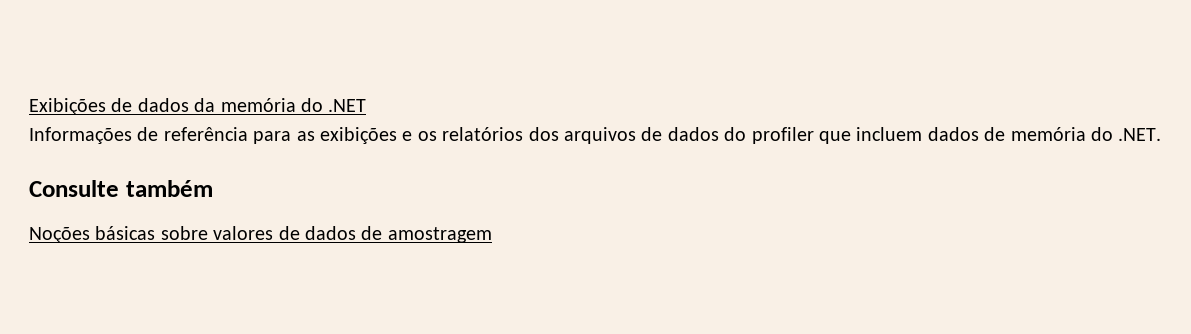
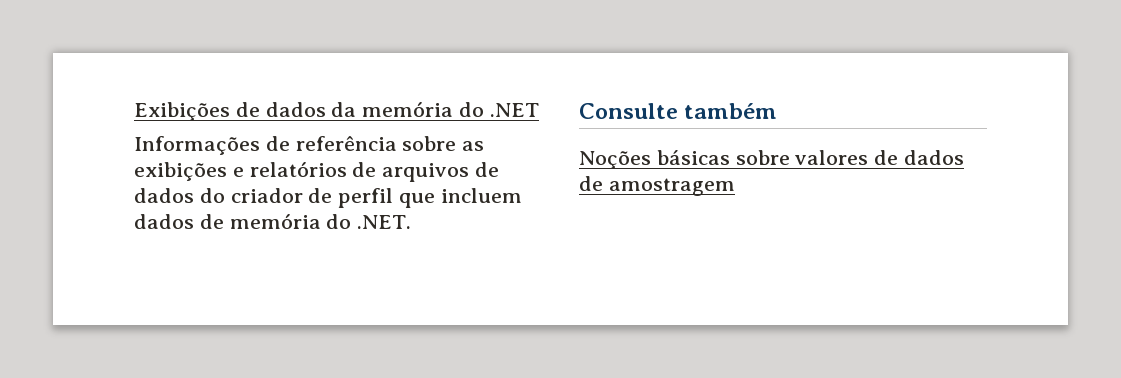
- Informações de referência para as exibições e os relatórios dos arquivos de dados do profiler que incluem dados de memória do .NET.
+ Informações de referência sobre as exibições e relatórios de arquivos de dados do criador de perfil que incluem dados de memória do .NET.

